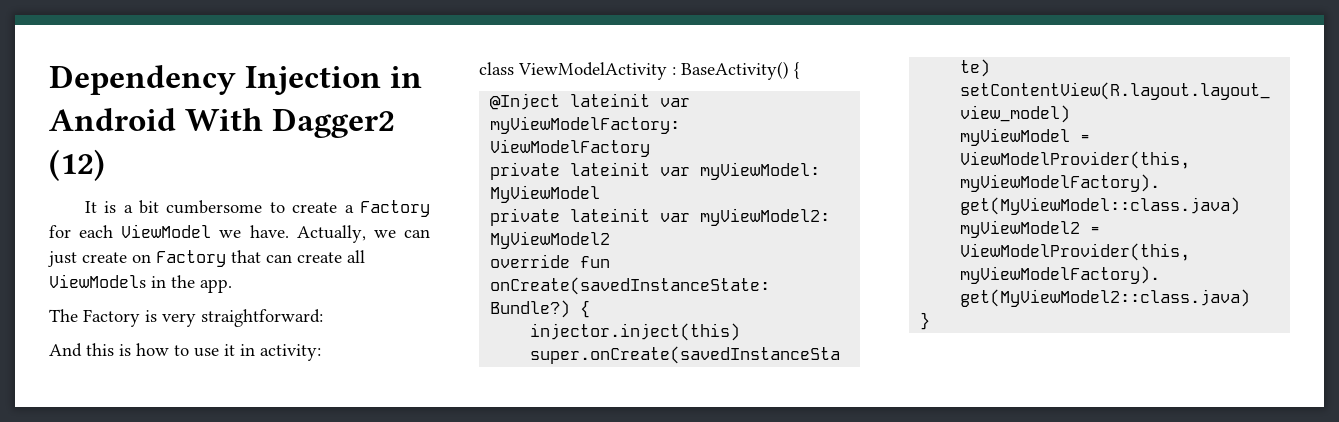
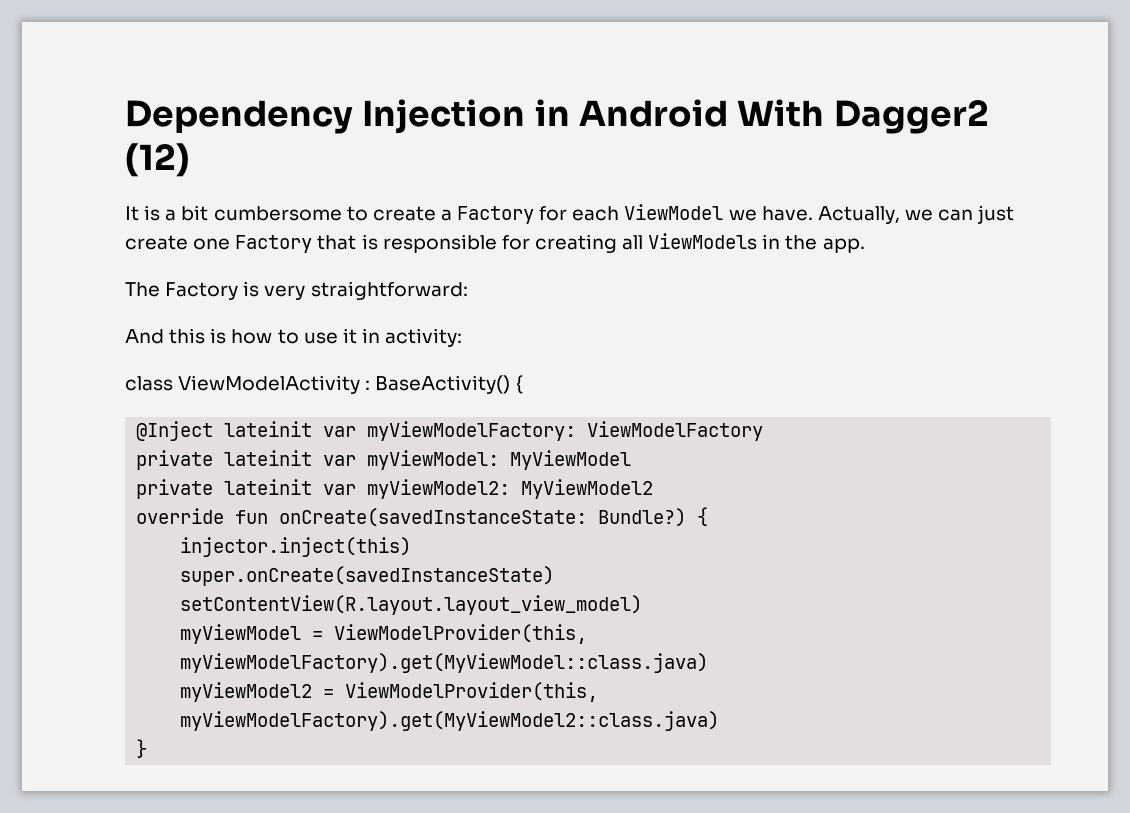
- Actually, we can just create on Factory that can create all ViewModels in the app.
+ Actually, we can just create one Factory that is responsible for creating all ViewModels in the app.

